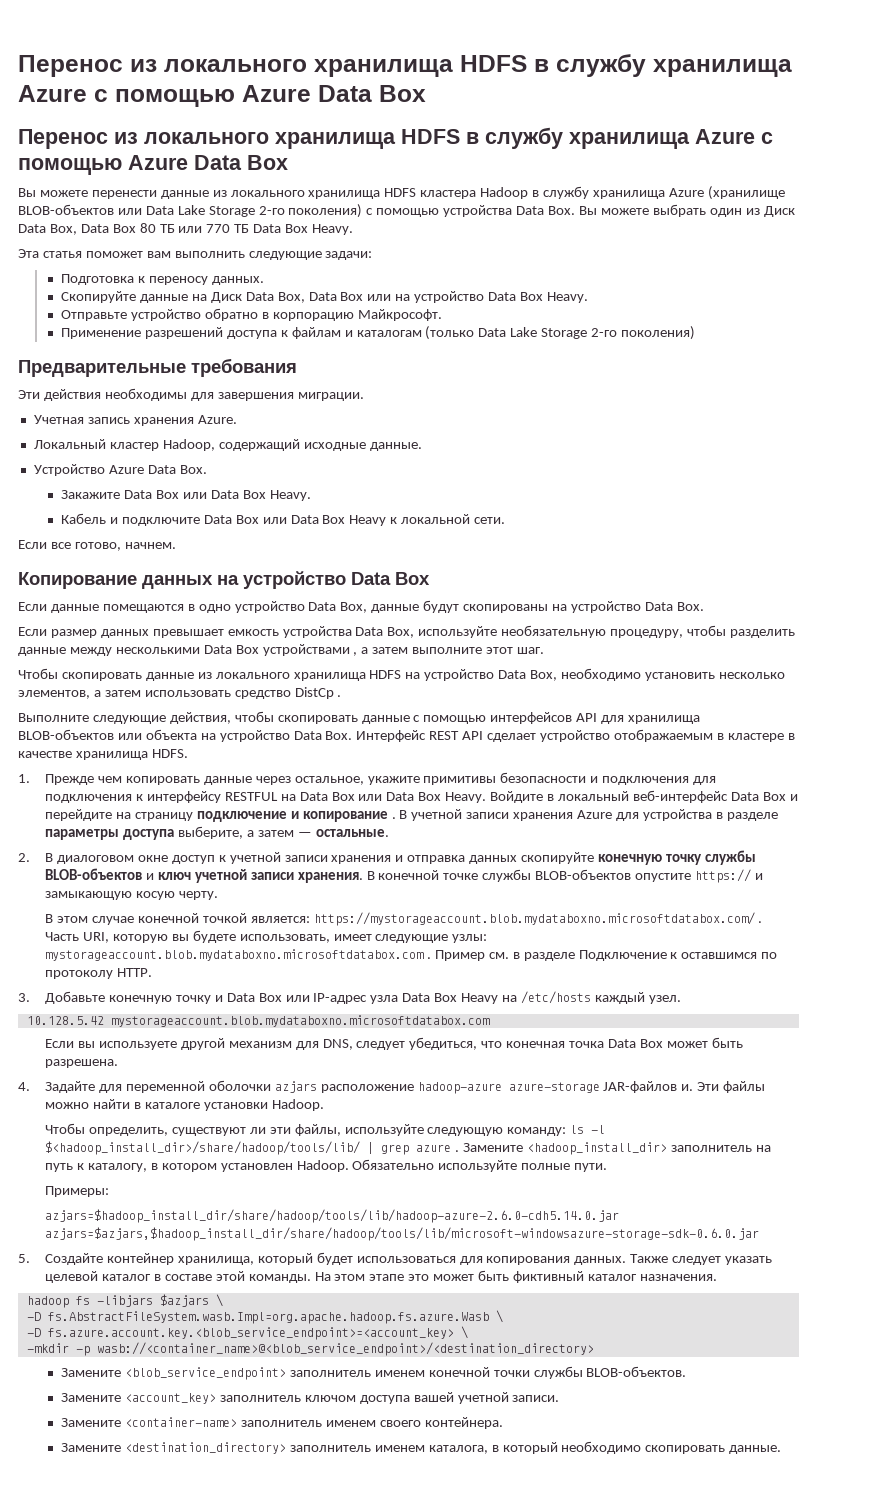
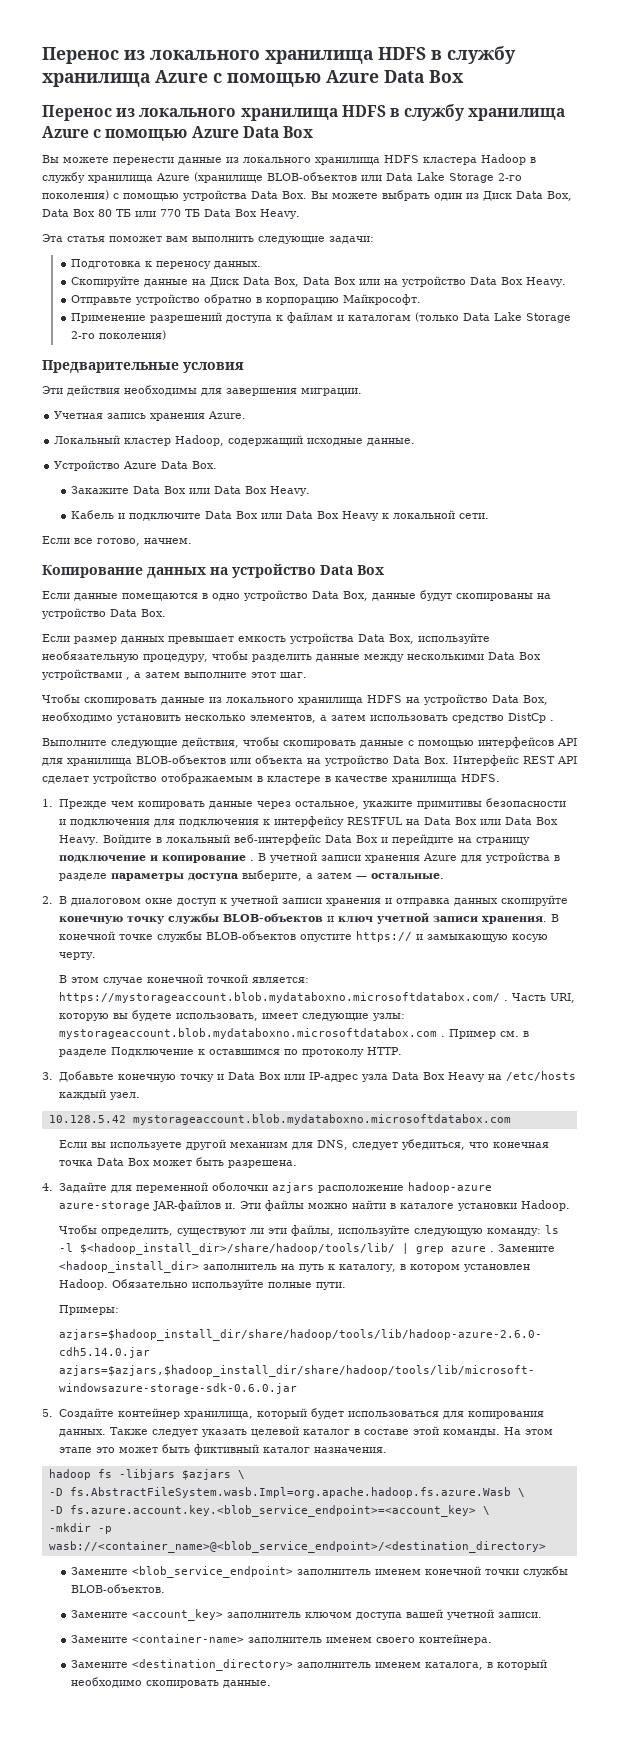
- Предварительные требования
+ Предварительные условия

